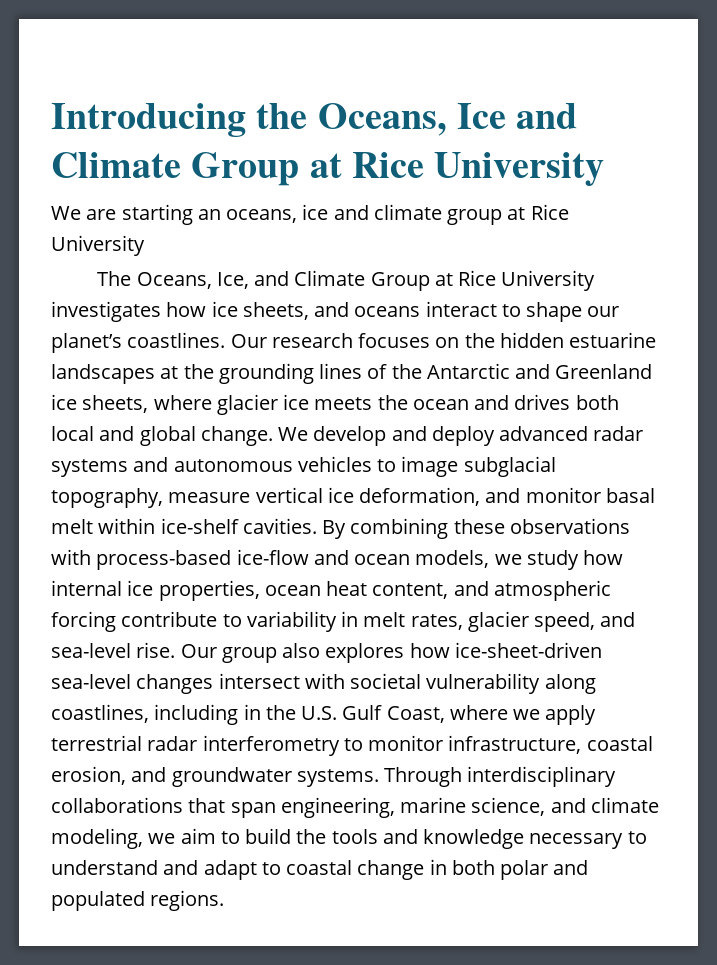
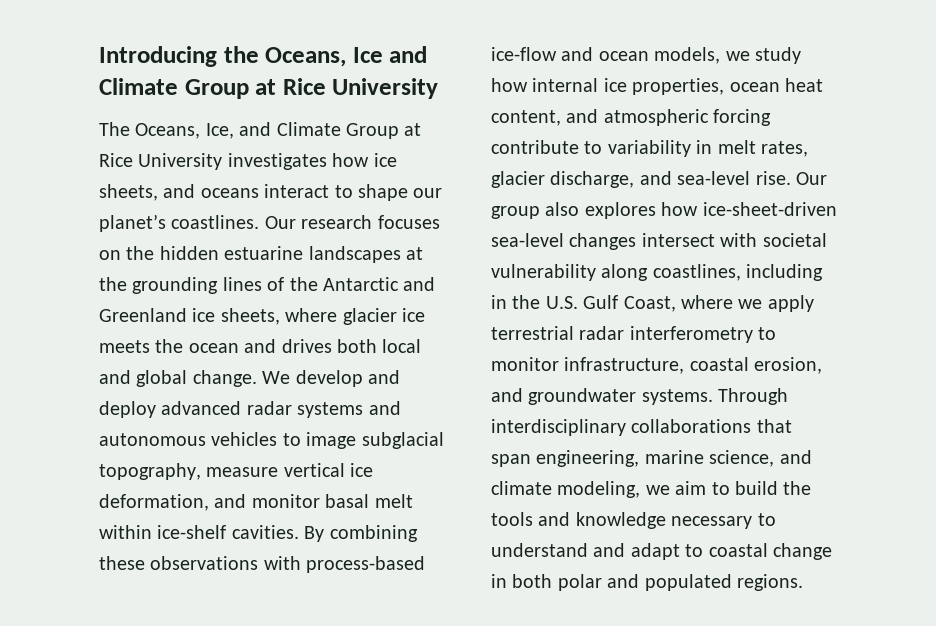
- We are starting an oceans, ice and climate group at Rice University
- By combining these observations with process-based ice-flow and ocean models, we study how internal ice properties, ocean heat content, and atmospheric forcing contribute to variability in melt rates, glacier speed, and sea-level rise.
+ By combining these observations with process-based ice-flow and ocean models, we study how internal ice properties, ocean heat content, and atmospheric forcing contribute to variability in melt rates, glacier discharge, and sea-level rise.

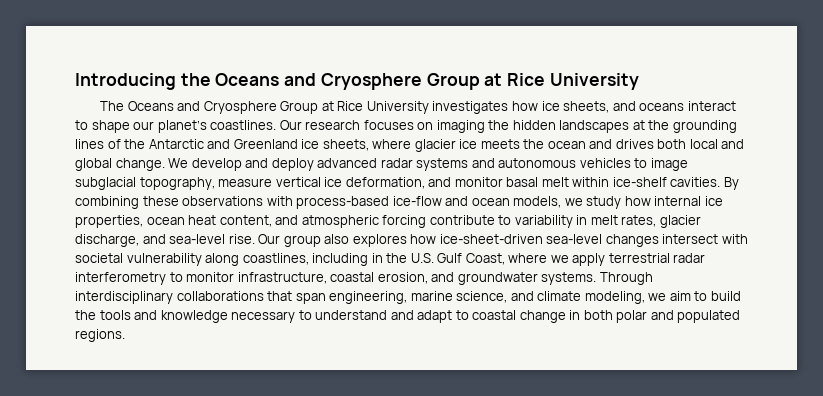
- Introducing the Oceans, Ice and Climate Group at Rice University
+ Introducing the Oceans and Cryosphere Group at Rice University
- The Oceans, Ice, and Climate Group at Rice University investigates how ice sheets, and oceans interact to shape our planet’s coastlines.
+ The Oceans and Cryosphere Group at Rice University investigates how ice sheets, and oceans interact to shape our planet’s coastlines.
- Our research focuses on the hidden estuarine landscapes at the grounding lines of the Antarctic and Greenland ice sheets, where glacier ice meets the ocean and drives both local and global change.
+ Our research focuses on imaging the hidden landscapes at the grounding lines of the Antarctic and Greenland ice sheets, where glacier ice meets the ocean and drives both local and global change.

